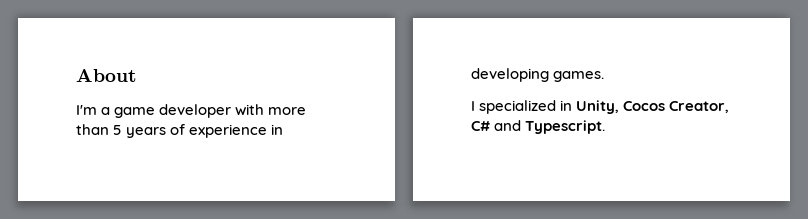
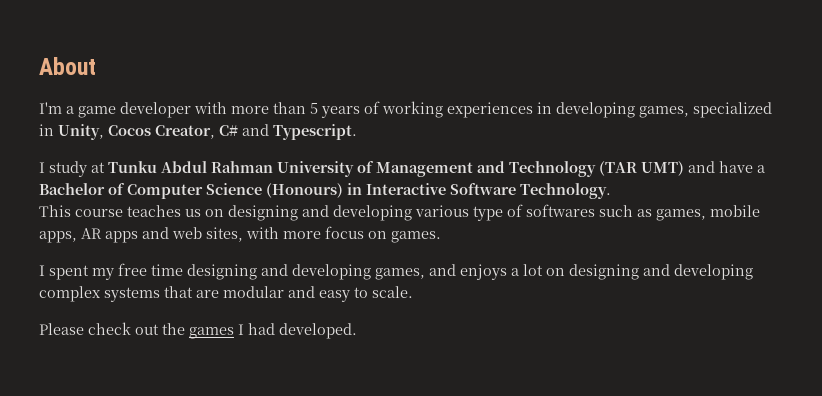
- I'm a game developer with more than 5 years of experience in developing games.
- I specialized in Unity, Cocos Creator, C# and Typescript.
+ I'm a game developer with more than 5 years of working experiences in developing games, specialized in Unity, Cocos Creator, C# and Typescript.
+ I study at Tunku Abdul Rahman University of Management and Technology (TAR UMT) and have a Bachelor of Computer Science (Honours) in Interactive Software Technology.
+ This course teaches us on designing and developing various type of softwares such as games, mobile apps, AR apps and web sites, with more focus on games.
+ I spent my free time designing and developing games, and enjoys a lot on designing and developing complex systems that are modular and easy to scale.
+ Please check out the games I had developed.

